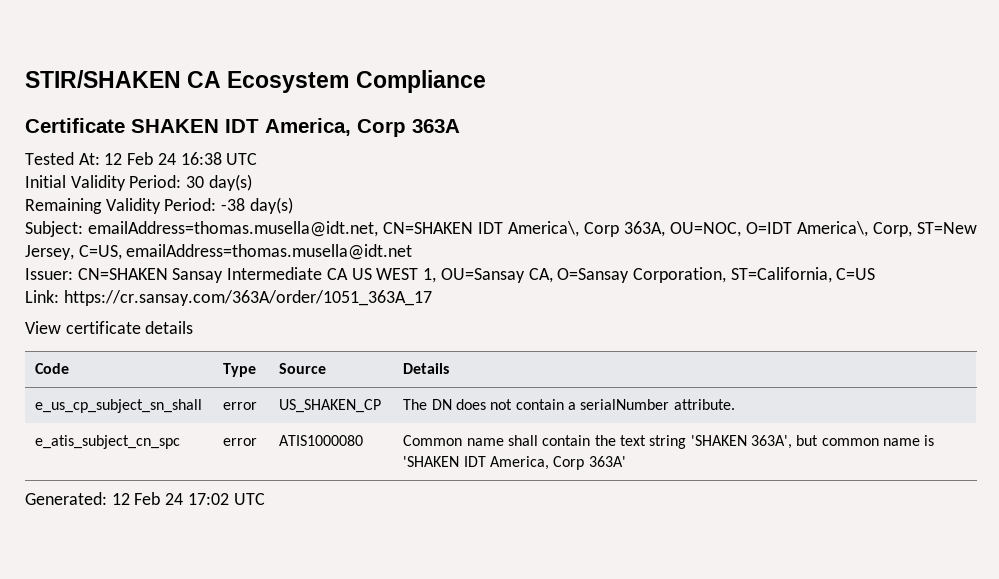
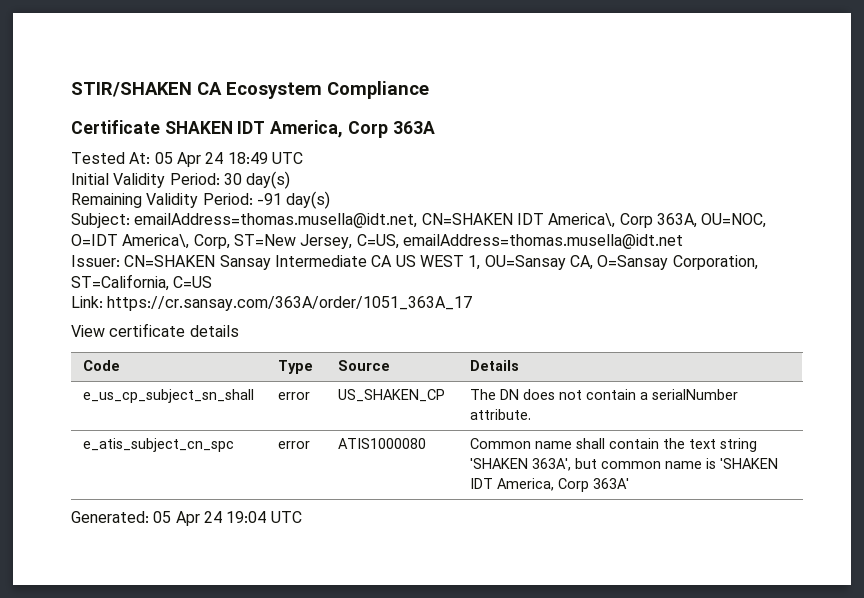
- Tested At: 12 Feb 24 16:38 UTC
+ Tested At: 05 Apr 24 18:49 UTC
- Remaining Validity Period: -38 day(s)
+ Remaining Validity Period: -91 day(s)
- Generated: 12 Feb 24 17:02 UTC
+ Generated: 05 Apr 24 19:04 UTC

